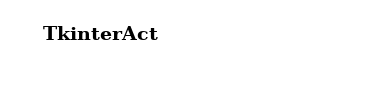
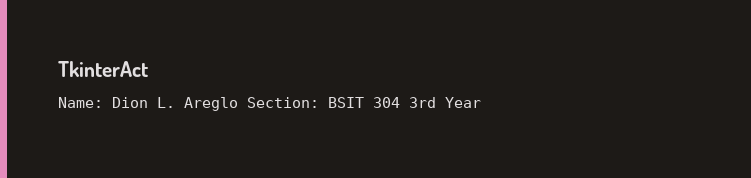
+ Name: Dion L. Areglo Section: BSIT 304 3rd Year

